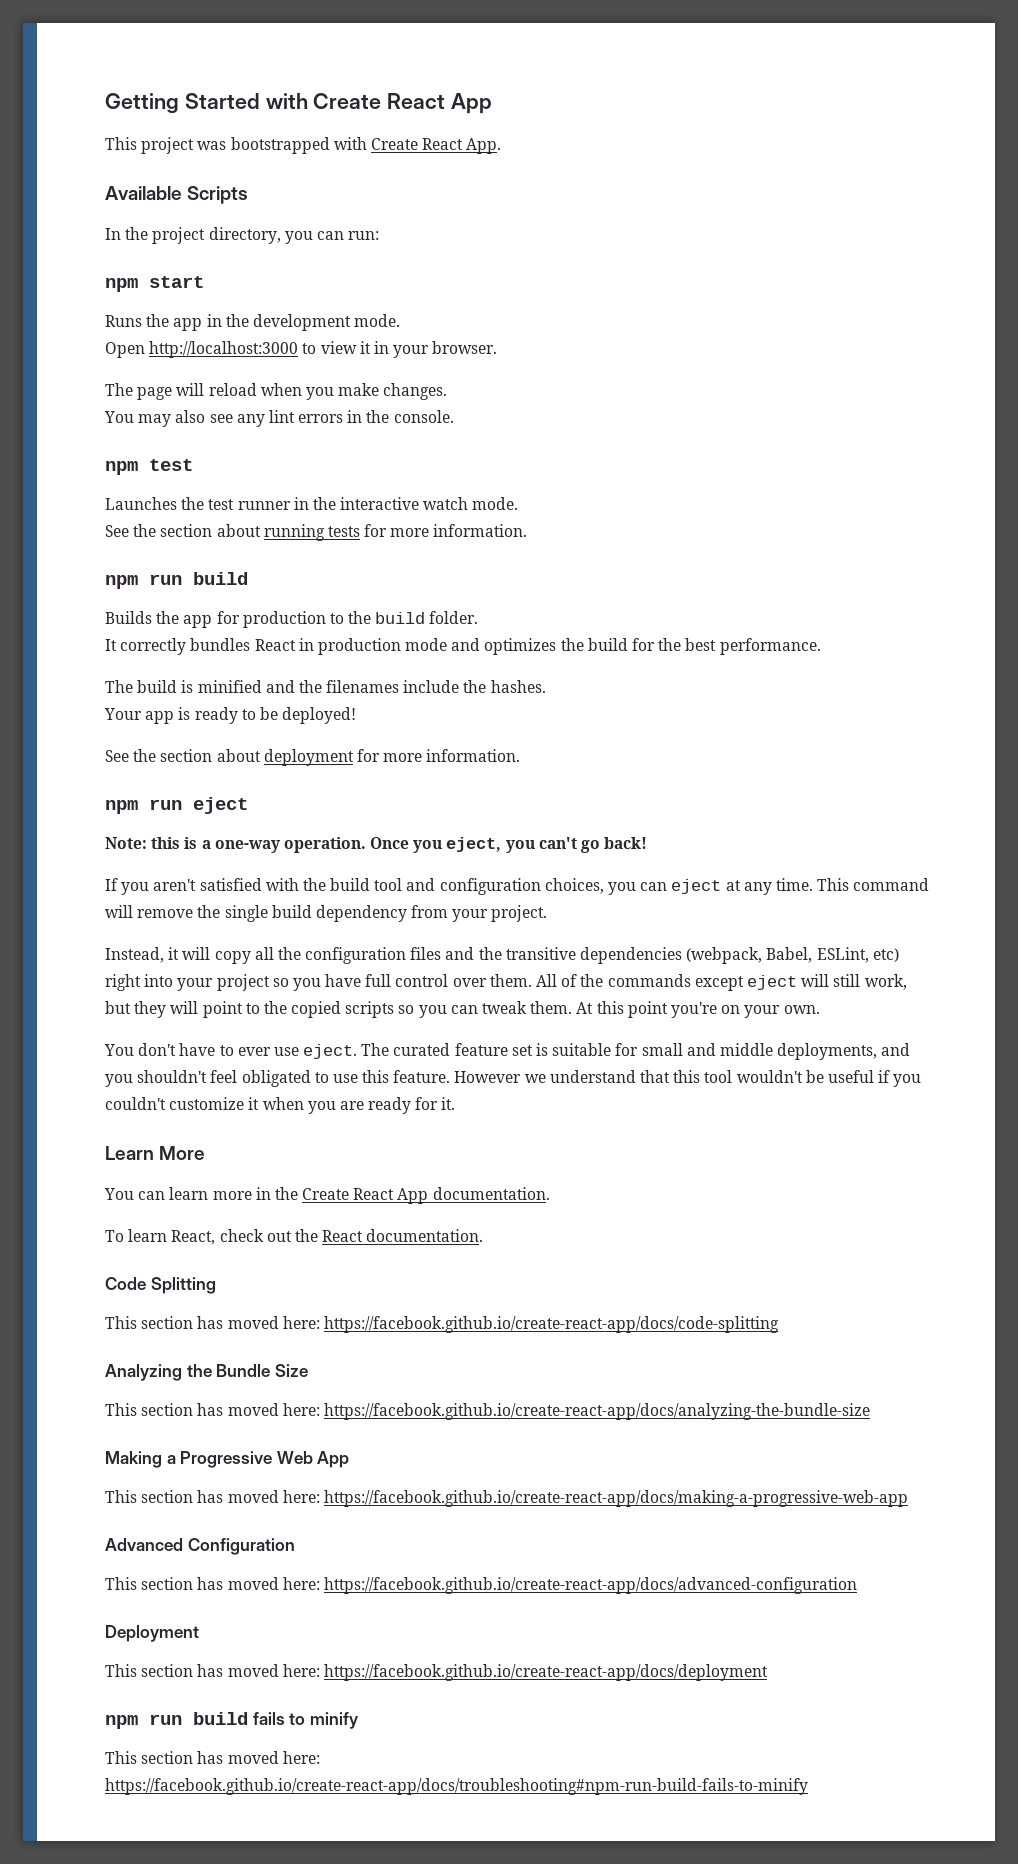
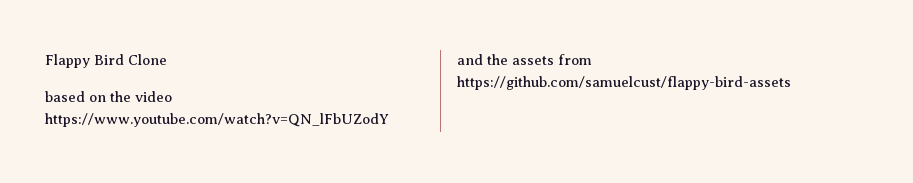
- Getting Started with Create React App
- This project was bootstrapped with Create React App.
- Available Scripts
- In the project directory, you can run:
- npm start
- Runs the app in the development mode.
- Open http://localhost:3000 to view it in your browser.
- The page will reload when you make changes.
- You may also see any lint errors in the console.
- npm test
- Launches the test runner in the interactive watch mode.
- See the section about running tests for more information.
- npm run build
- Builds the app for production to the build folder.
- It correctly bundles React in production mode and optimizes the build for the best performance.
- The build is minified and the filenames include the hashes.
- Your app is ready to be deployed!
- See the section about deployment for more information.
- npm run eject
- Note: this is a one-way operation. Once you eject, you can't go back!
- If you aren't satisfied with the build tool and configuration choices, you can eject at any time. This command will remove the single build dependency from your project.
- Instead, it will copy all the configuration files and the transitive dependencies (webpack, Babel, ESLint, etc) right into your project so you have full control over them. All of the commands except eject will still work, but they will point to the copied scripts so you can tweak them. At this point you're on your own.
- You don't have to ever use eject. The curated feature set is suitable for small and middle deployments, and you shouldn't feel obligated to use this feature. However we understand that this tool wouldn't be useful if you couldn't customize it when you are ready for it.
- Learn More
- You can learn more in the Create React App documentation.
- To learn React, check out the React documentation.
- Code Splitting
- This section has moved here: https://facebook.github.io/create-react-app/docs/code-splitting
- Analyzing the Bundle Size
- This section has moved here: https://facebook.github.io/create-react-app/docs/analyzing-the-bundle-size
- Making a Progressive Web App
- This section has moved here: https://facebook.github.io/create-react-app/docs/making-a-progressive-web-app
- Advanced Configuration
- This section has moved here: https://facebook.github.io/create-react-app/docs/advanced-configuration
- Deployment
- This section has moved here: https://facebook.github.io/create-react-app/docs/deployment
- npm run build fails to minify
- This section has moved here: https://facebook.github.io/create-react-app/docs/troubleshooting#npm-run-build-fails-to-minify
+ Flappy Bird Clone
+ based on the video https://www.youtube.com/watch?v=QN_lFbUZodY
+ and the assets from https://github.com/samuelcust/flappy-bird-assets

